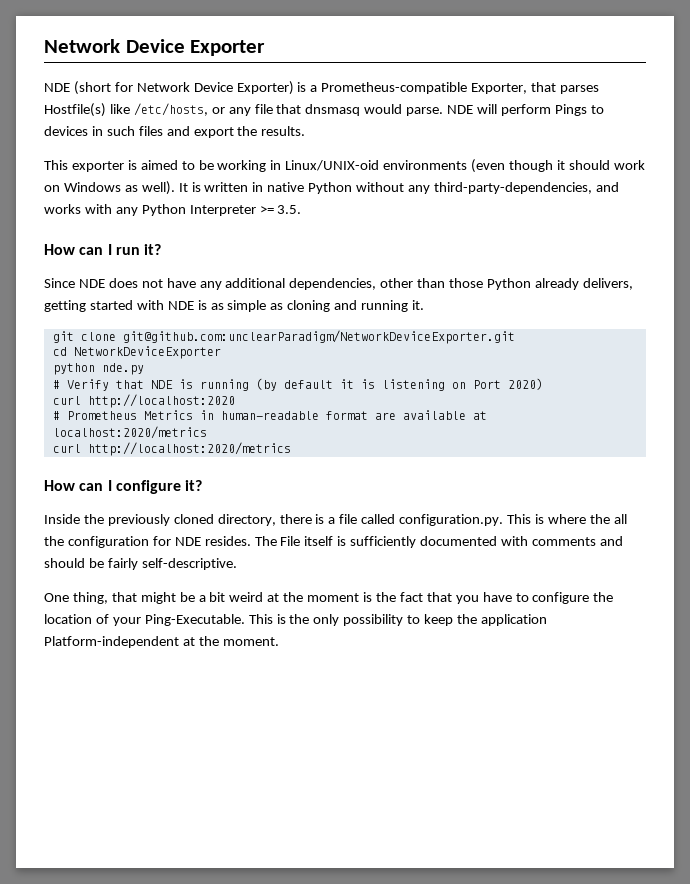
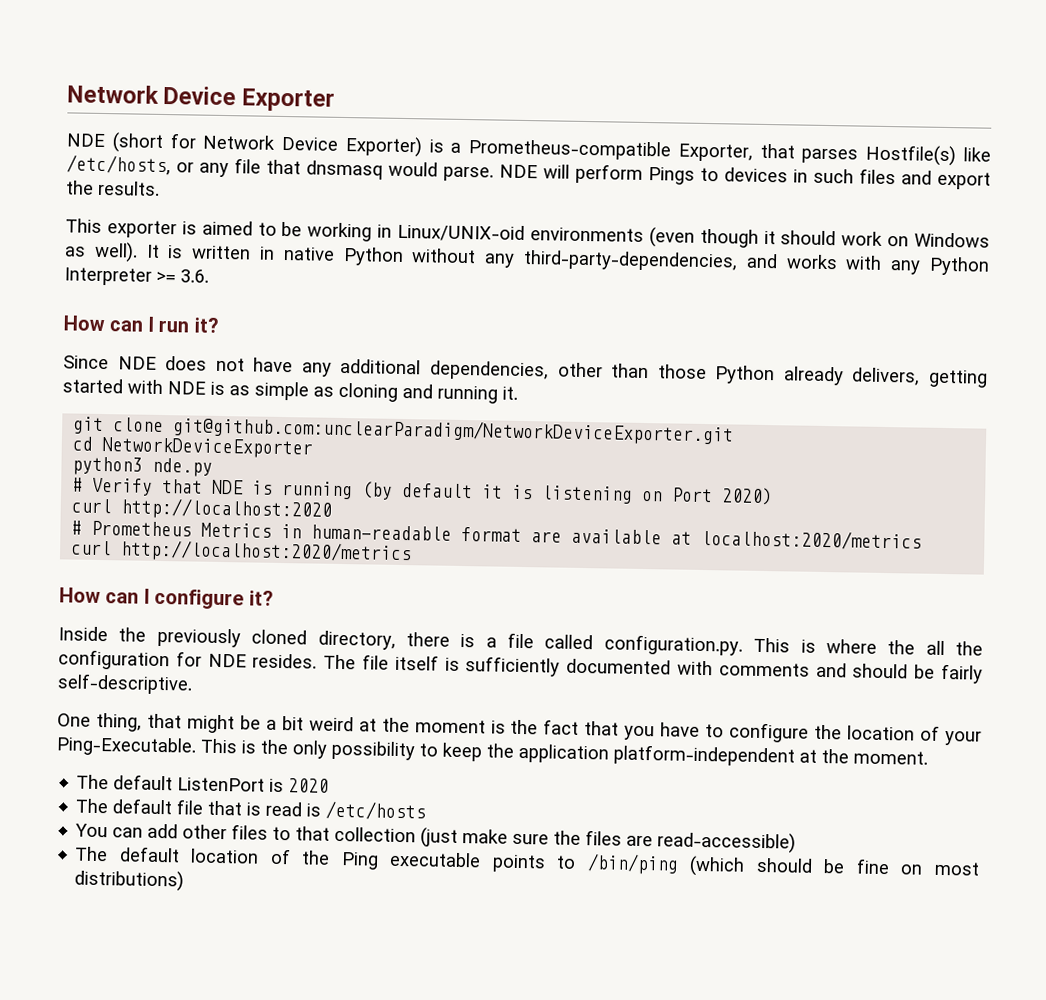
- It is written in native Python without any third-party-dependencies, and works with any Python Interpreter >= 3.5.
+ It is written in native Python without any third-party-dependencies, and works with any Python Interpreter >= 3.6.
- python nde.py
+ python3 nde.py
- The File itself is sufficiently documented with comments and should be fairly self-descriptive.
+ The file itself is sufficiently documented with comments and should be fairly self-descriptive.
- This is the only possibility to keep the application Platform-independent at the moment.
+ This is the only possibility to keep the application platform-independent at the moment.
+ The default ListenPort is 2020
+ The default file that is read is /etc/hosts
+ You can add other files to that collection (just make sure the files are read-accessible)
+ The default location of the Ping executable points to /bin/ping (which should be fine on most distributions)

